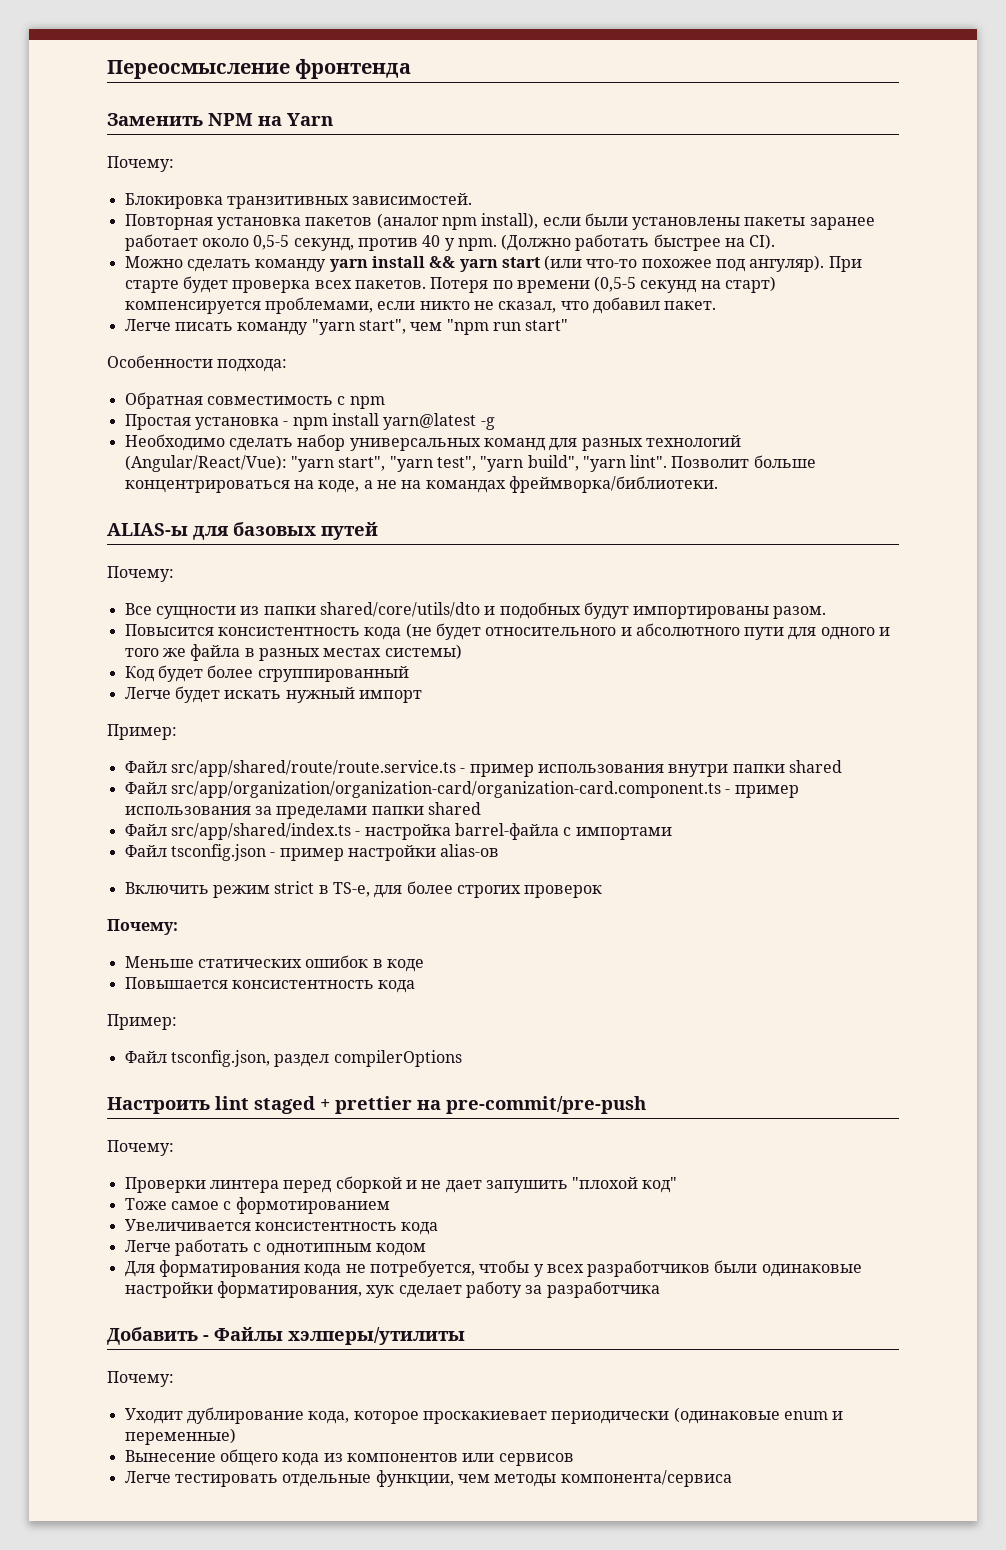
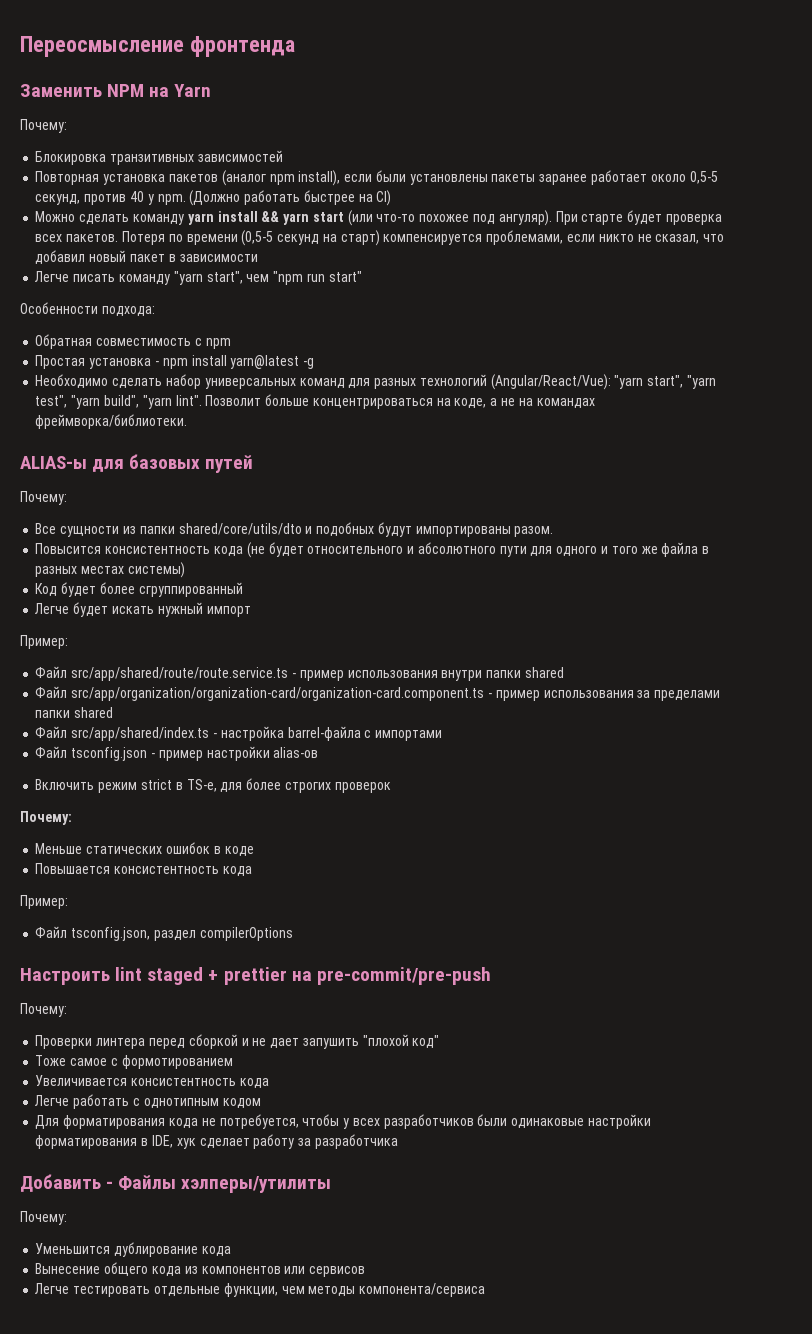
- Блокировка транзитивных зависимостей.
+ Блокировка транзитивных зависимостей
- (Должно работать быстрее на CI).
+ (Должно работать быстрее на CI)
- Потеря по времени (0,5-5 секунд на старт) компенсируется проблемами, если никто не сказал, что добавил пакет.
+ Потеря по времени (0,5-5 секунд на старт) компенсируется проблемами, если никто не сказал, что добавил новый пакет в зависимости
- Для форматирования кода не потребуется, чтобы у всех разработчиков были одинаковые настройки форматирования, хук сделает работу за разработчика
+ Для форматирования кода не потребуется, чтобы у всех разработчиков были одинаковые настройки форматирования в IDE, хук сделает работу за разработчика
- Уходит дублирование кода, которое проскакиевает периодически (одинаковые enum и переменные)
+ Уменьшится дублирование кода

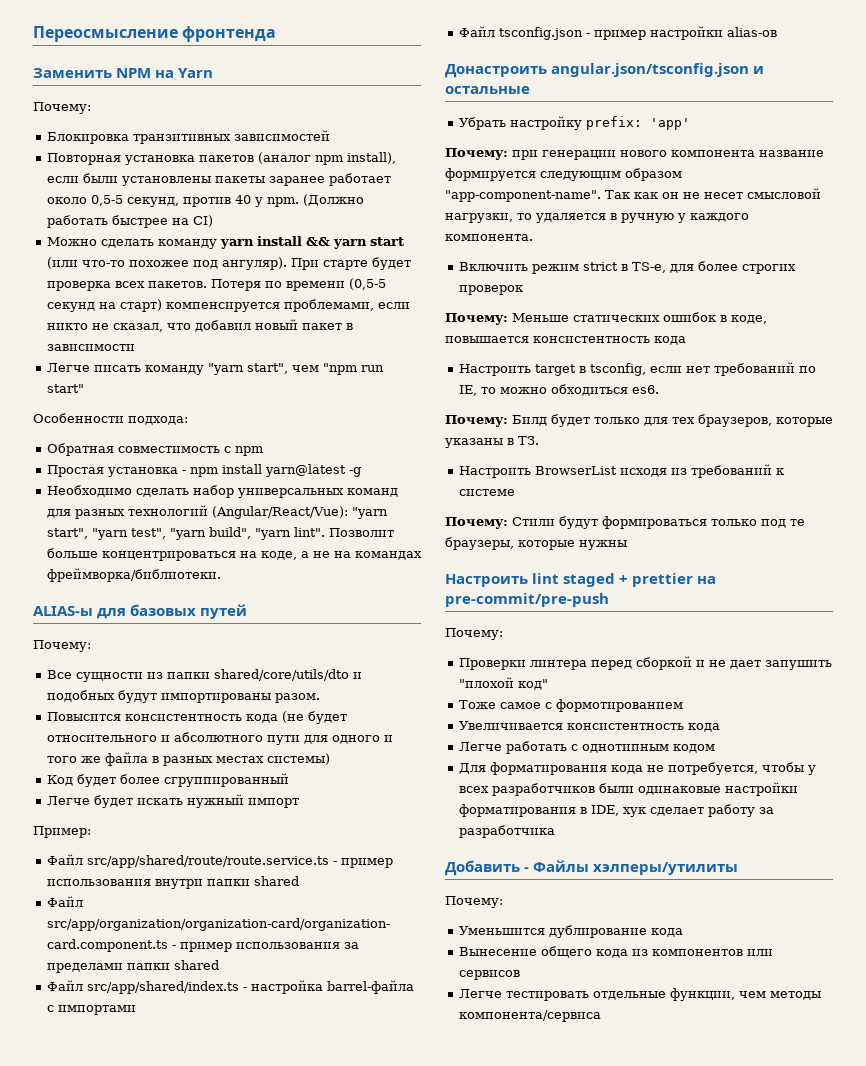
+ Донастроить angular.json/tsconfig.json и остальные
+ Убрать настройку prefix: 'app'
+ Почему: при генерации нового компонента название формируется следующим образом "app-component-name". Так как он не несет смысловой нагрузки, то удаляется в ручную у каждого компонента.
  Включить режим strict в TS-е, для более строгих проверок
- Почему:
- Меньше статических ошибок в коде
- Повышается консистентность кода
- Пример:
- Файл tsconfig.json, раздел compilerOptions
+ Почему: Меньше статических ошибок в коде, повышается консистентность кода
+ Настроить target в tsconfig, если нет требований по IE, то можно обходиться es6.
+ Почему: Билд будет только для тех браузеров, которые указаны в ТЗ.
+ Настроить BrowserList исходя из требований к системе
+ Почему: Стили будут формироваться только под те браузеры, которые нужны

